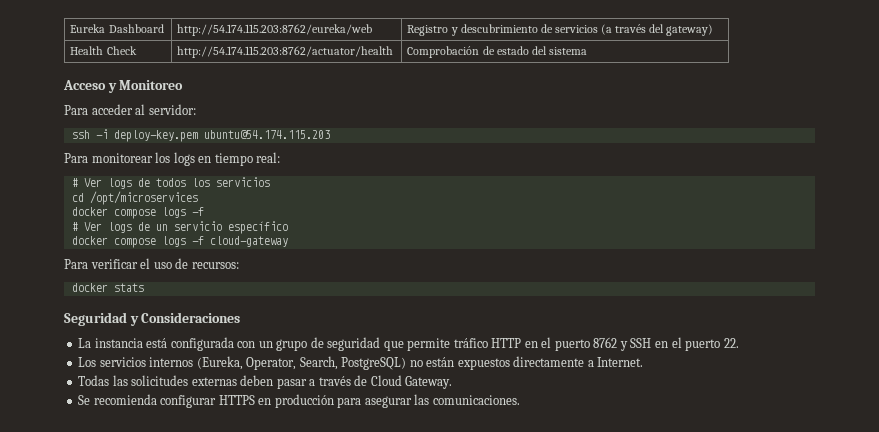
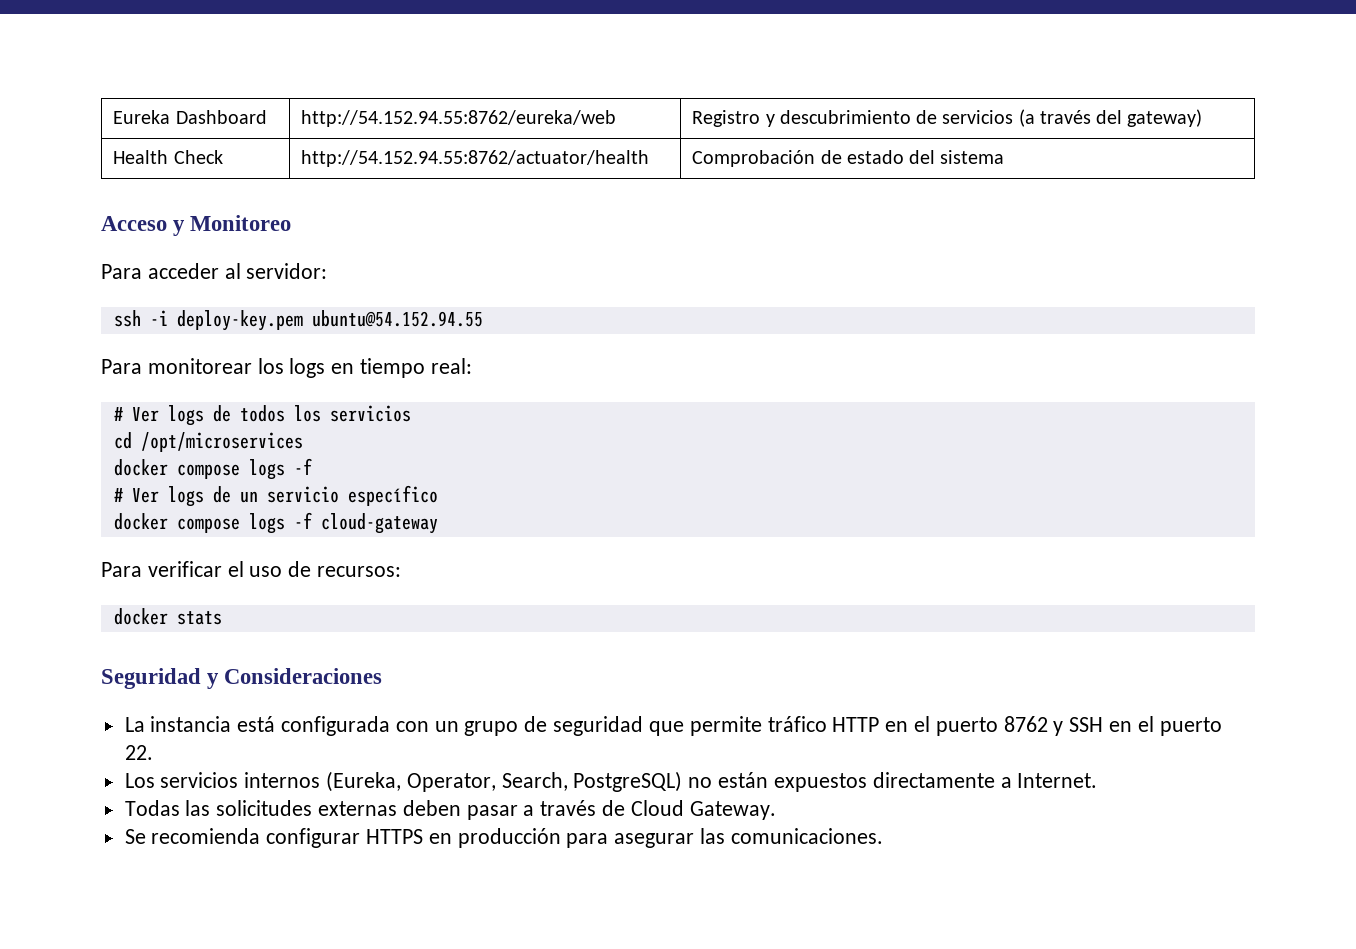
- Eureka Dashboard | http://54.174.115.203:8762/eureka/web | Registro y descubrimiento de servicios (a través del gateway)
+ Eureka Dashboard | http://54.152.94.55:8762/eureka/web | Registro y descubrimiento de servicios (a través del gateway)
- Health Check | http://54.174.115.203:8762/actuator/health | Comprobación de estado del sistema
+ Health Check | http://54.152.94.55:8762/actuator/health | Comprobación de estado del sistema
- ssh -i deploy-key.pem ubuntu@54.174.115.203
+ ssh -i deploy-key.pem ubuntu@54.152.94.55

